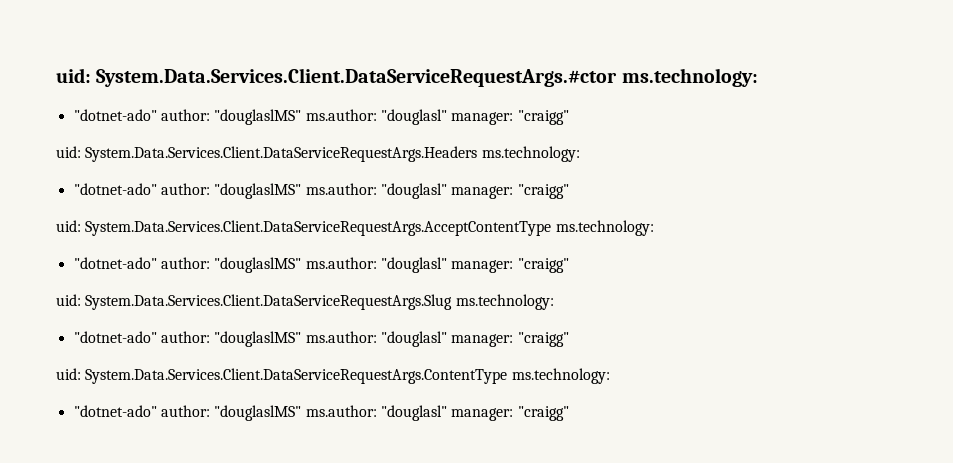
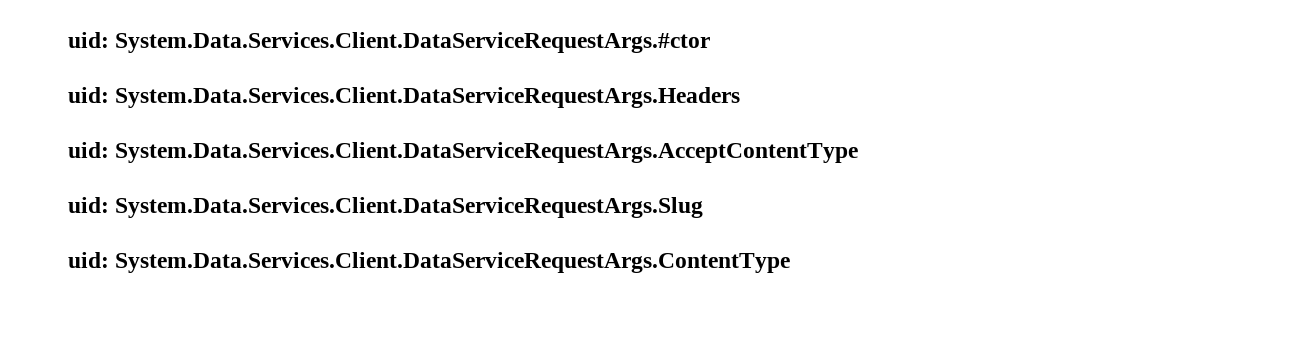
- uid: System.Data.Services.Client.DataServiceRequestArgs.#ctor ms.technology:
- "dotnet-ado" author: "douglaslMS" ms.author: "douglasl" manager: "craigg"
- uid: System.Data.Services.Client.DataServiceRequestArgs.Headers ms.technology:
- "dotnet-ado" author: "douglaslMS" ms.author: "douglasl" manager: "craigg"
- uid: System.Data.Services.Client.DataServiceRequestArgs.AcceptContentType ms.technology:
- "dotnet-ado" author: "douglaslMS" ms.author: "douglasl" manager: "craigg"
- uid: System.Data.Services.Client.DataServiceRequestArgs.Slug ms.technology:
- "dotnet-ado" author: "douglaslMS" ms.author: "douglasl" manager: "craigg"
- uid: System.Data.Services.Client.DataServiceRequestArgs.ContentType ms.technology:
- "dotnet-ado" author: "douglaslMS" ms.author: "douglasl" manager: "craigg"
+ uid: System.Data.Services.Client.DataServiceRequestArgs.#ctor
+ uid: System.Data.Services.Client.DataServiceRequestArgs.Headers
+ uid: System.Data.Services.Client.DataServiceRequestArgs.AcceptContentType
+ uid: System.Data.Services.Client.DataServiceRequestArgs.Slug
+ uid: System.Data.Services.Client.DataServiceRequestArgs.ContentType

